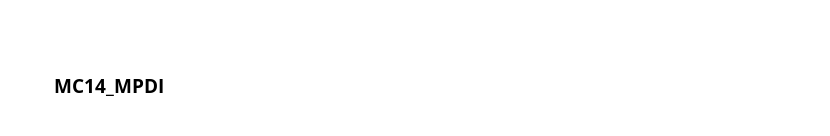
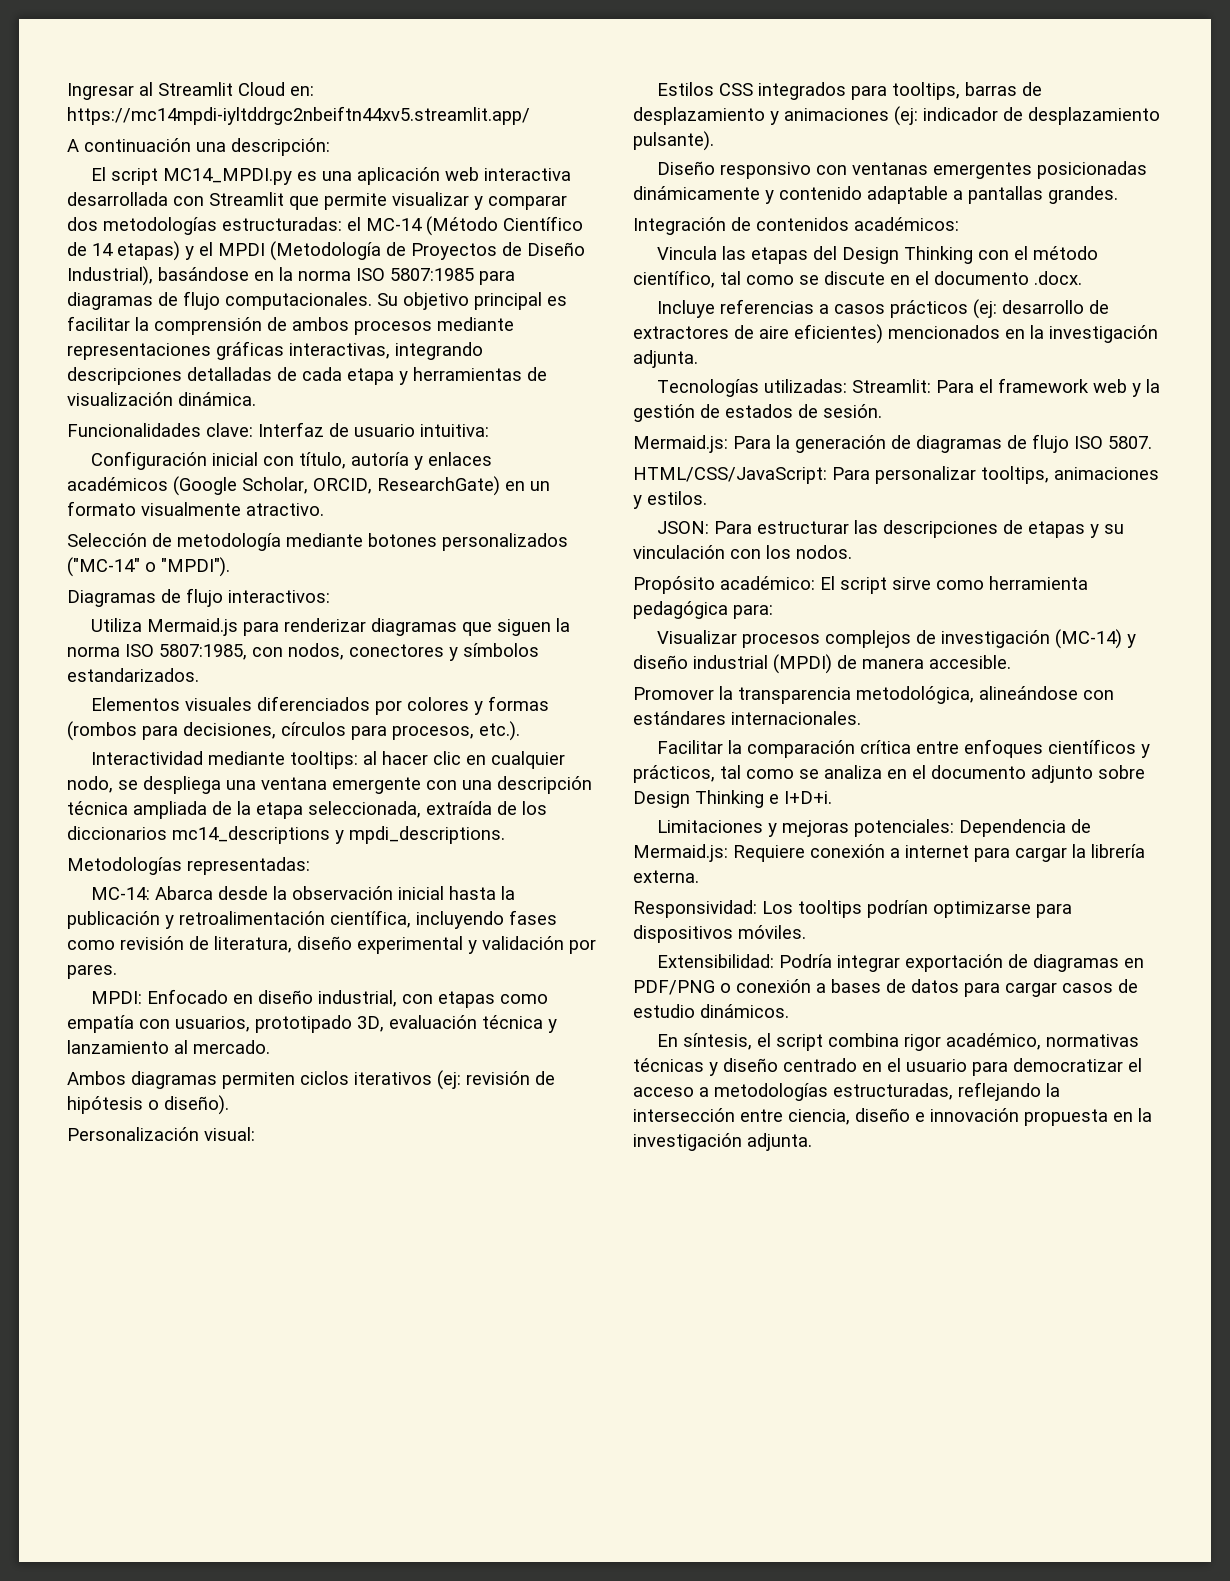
- MC14_MPDI
+ Ingresar al Streamlit Cloud en: https://mc14mpdi-iyltddrgc2nbeiftn44xv5.streamlit.app/
+ A continuación una descripción:
+ El script MC14_MPDI.py es una aplicación web interactiva desarrollada con Streamlit que permite visualizar y comparar dos metodologías estructuradas: el MC-14 (Método Científico de 14 etapas) y el MPDI (Metodología de Proyectos de Diseño Industrial), basándose en la norma ISO 5807:1985 para diagramas de flujo computacionales. Su objetivo principal es facilitar la comprensión de ambos procesos mediante representaciones gráficas interactivas, integrando descripciones detalladas de cada etapa y herramientas de visualización dinámica.
+ Funcionalidades clave: Interfaz de usuario intuitiva:
+ Configuración inicial con título, autoría y enlaces académicos (Google Scholar, ORCID, ResearchGate) en un formato visualmente atractivo.
+ Selección de metodología mediante botones personalizados ("MC-14" o "MPDI").
+ Diagramas de flujo interactivos:
+ Utiliza Mermaid.js para renderizar diagramas que siguen la norma ISO 5807:1985, con nodos, conectores y símbolos estandarizados.
+ Elementos visuales diferenciados por colores y formas (rombos para decisiones, círculos para procesos, etc.).
+ Interactividad mediante tooltips: al hacer clic en cualquier nodo, se despliega una ventana emergente con una descripción técnica ampliada de la etapa seleccionada, extraída de los diccionarios mc14_descriptions y mpdi_descriptions.
+ Metodologías representadas:
+ MC-14: Abarca desde la observación inicial hasta la publicación y retroalimentación científica, incluyendo fases como revisión de literatura, diseño experimental y validación por pares.
+ MPDI: Enfocado en diseño industrial, con etapas como empatía con usuarios, prototipado 3D, evaluación técnica y lanzamiento al mercado.
+ Ambos diagramas permiten ciclos iterativos (ej: revisión de hipótesis o diseño).
+ Personalización visual:
+ Estilos CSS integrados para tooltips, barras de desplazamiento y animaciones (ej: indicador de desplazamiento pulsante).
+ Diseño responsivo con ventanas emergentes posicionadas dinámicamente y contenido adaptable a pantallas grandes.
+ Integración de contenidos académicos:
+ Vincula las etapas del Design Thinking con el método científico, tal como se discute en el documento .docx.
+ Incluye referencias a casos prácticos (ej: desarrollo de extractores de aire eficientes) mencionados en la investigación adjunta.
+ Tecnologías utilizadas: Streamlit: Para el framework web y la gestión de estados de sesión.
+ Mermaid.js: Para la generación de diagramas de flujo ISO 5807.
+ HTML/CSS/JavaScript: Para personalizar tooltips, animaciones y estilos.
+ JSON: Para estructurar las descripciones de etapas y su vinculación con los nodos.
+ Propósito académico: El script sirve como herramienta pedagógica para:
+ Visualizar procesos complejos de investigación (MC-14) y diseño industrial (MPDI) de manera accesible.
+ Promover la transparencia metodológica, alineándose con estándares internacionales.
+ Facilitar la comparación crítica entre enfoques científicos y prácticos, tal como se analiza en el documento adjunto sobre Design Thinking e I+D+i.
+ Limitaciones y mejoras potenciales: Dependencia de Mermaid.js: Requiere conexión a internet para cargar la librería externa.
+ Responsividad: Los tooltips podrían optimizarse para dispositivos móviles.
+ Extensibilidad: Podría integrar exportación de diagramas en PDF/PNG o conexión a bases de datos para cargar casos de estudio dinámicos.
+ En síntesis, el script combina rigor académico, normativas técnicas y diseño centrado en el usuario para democratizar el acceso a metodologías estructuradas, reflejando la intersección entre ciencia, diseño e innovación propuesta en la investigación adjunta.

